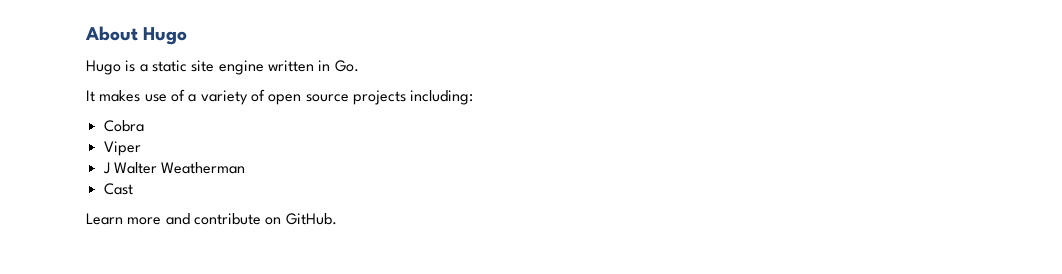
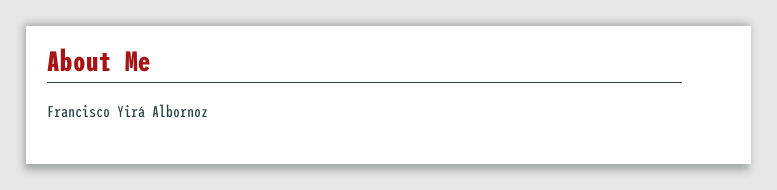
- About Hugo
- Hugo is a static site engine written in Go.
- It makes use of a variety of open source projects including:
- Cobra
- Viper
- J Walter Weatherman
- Cast
- Learn more and contribute on GitHub.
+ About Me
+ Francisco Yirá Albornoz

